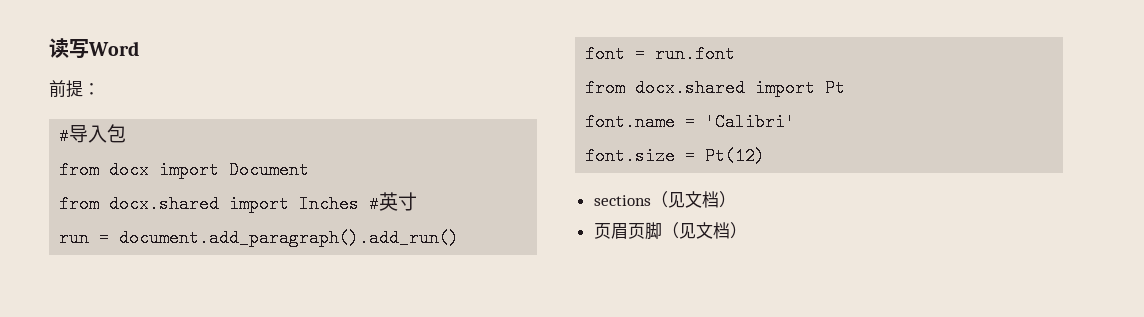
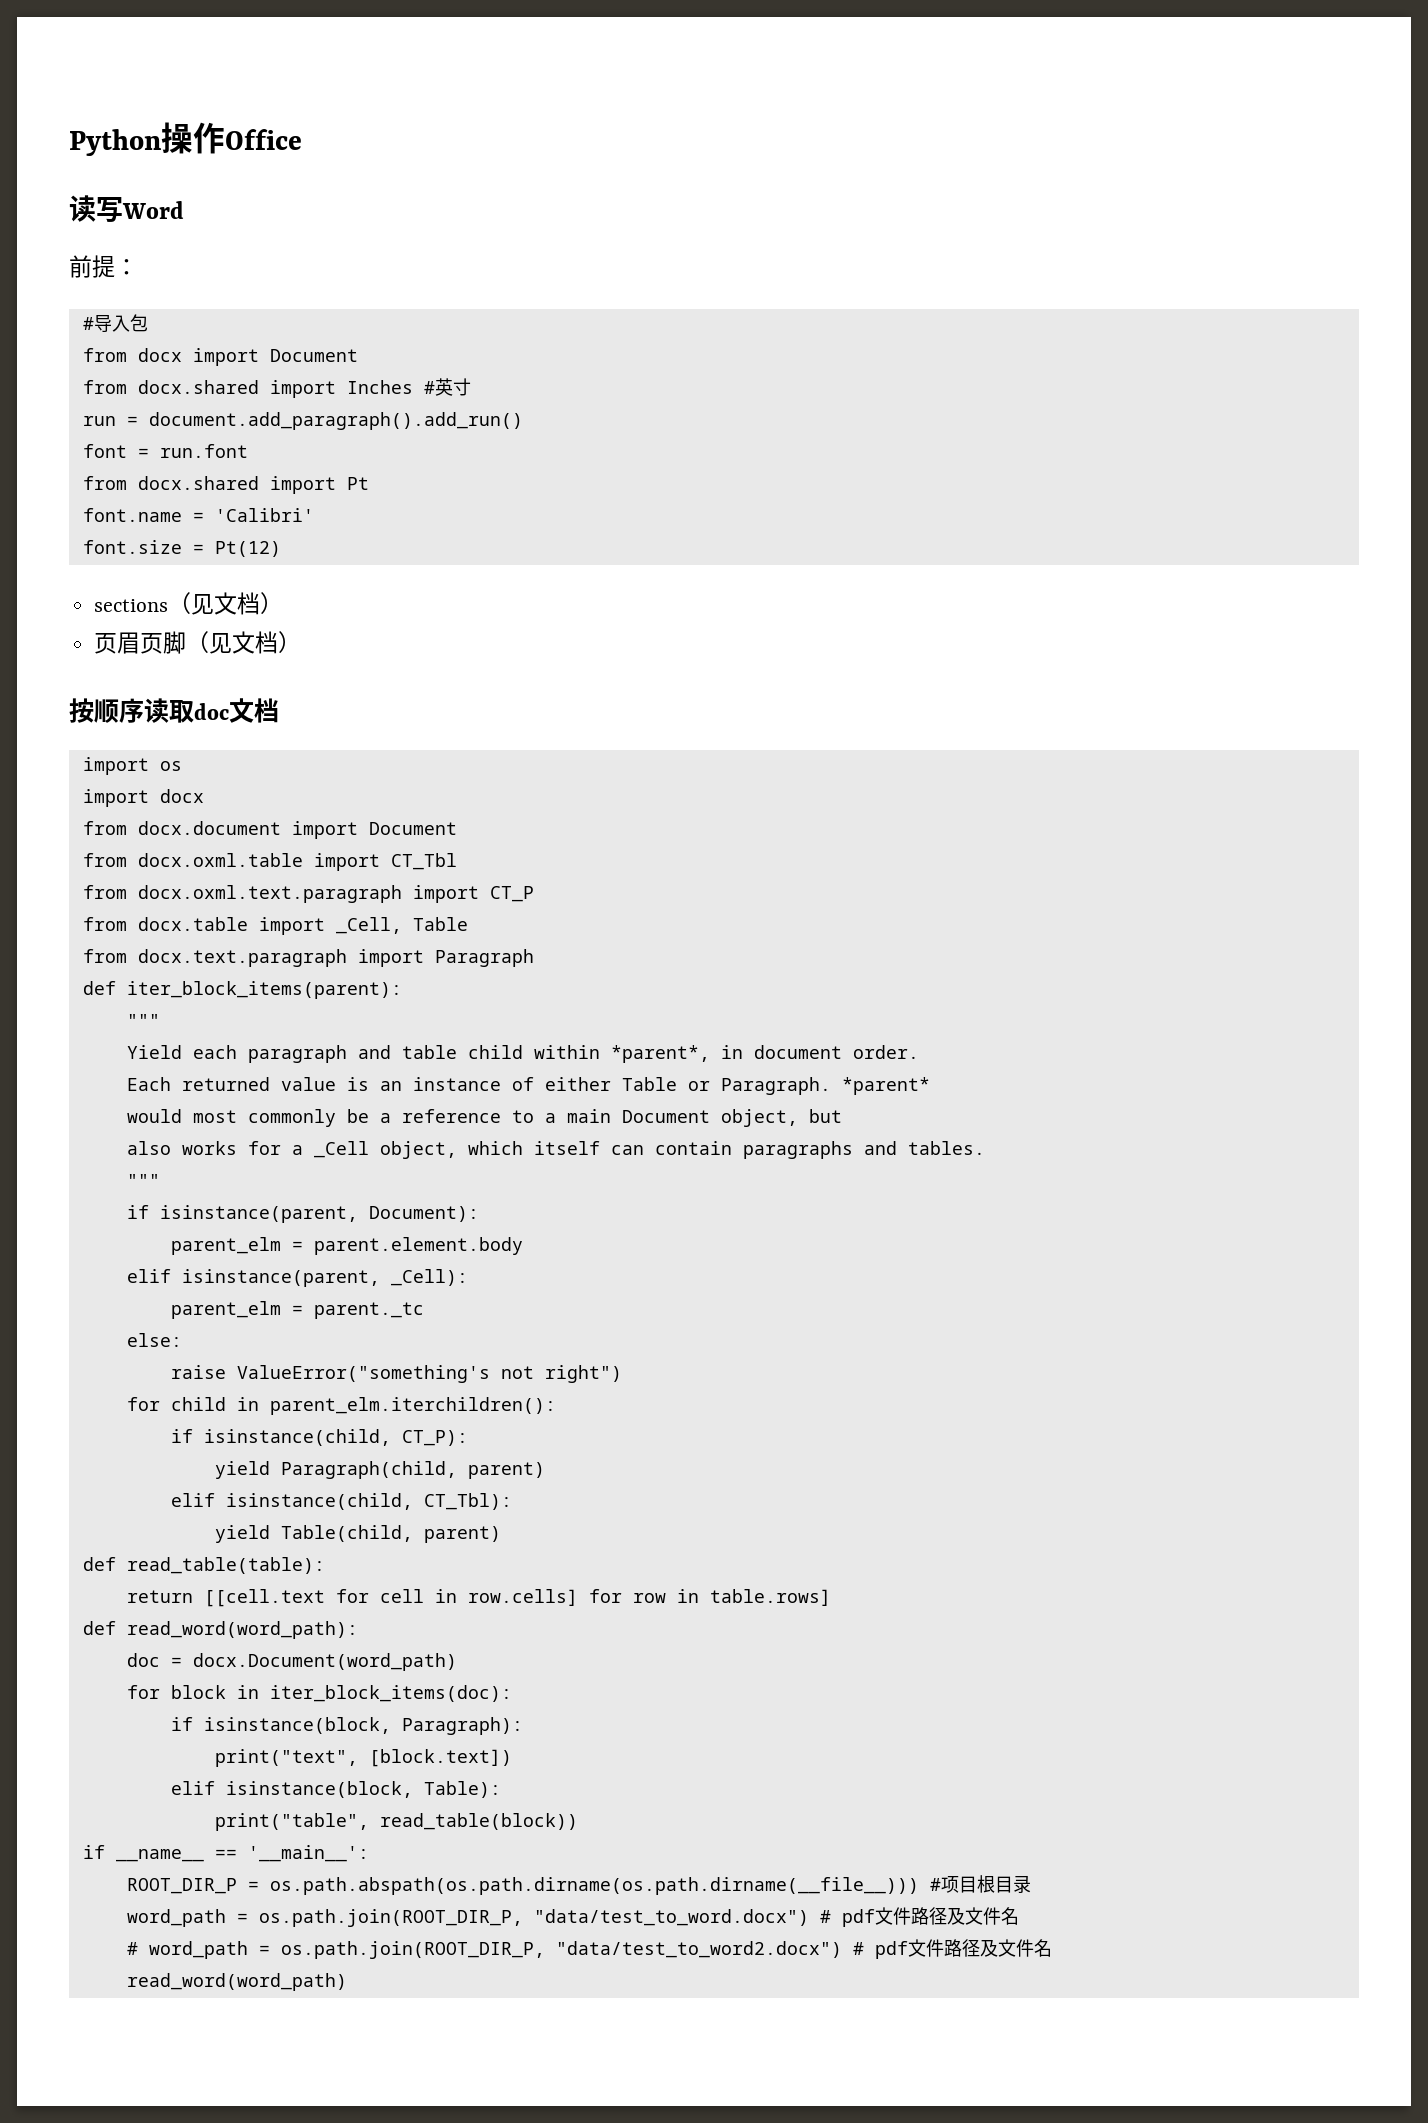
+ Python操作Office
+ 按顺序读取doc文档
+ import os
+ import docx
+ from docx.document import Document
+ from docx.oxml.table import CT_Tbl
+ from docx.oxml.text.paragraph import CT_P
+ from docx.table import _Cell, Table
+ from docx.text.paragraph import Paragraph
+ def iter_block_items(parent):
+ """
+ Yield each paragraph and table child within *parent*, in document order.
+ Each returned value is an instance of either Table or Paragraph. *parent*
+ would most commonly be a reference to a main Document object, but
+ also works for a _Cell object, which itself can contain paragraphs and tables.
+ """
+ if isinstance(parent, Document):
+ parent_elm = parent.element.body
+ elif isinstance(parent, _Cell):
+ parent_elm = parent._tc
+ else:
+ raise ValueError("something's not right")
+ for child in parent_elm.iterchildren():
+ if isinstance(child, CT_P):
+ yield Paragraph(child, parent)
+ elif isinstance(child, CT_Tbl):
+ yield Table(child, parent)
+ def read_table(table):
+ return [[cell.text for cell in row.cells] for row in table.rows]
+ def read_word(word_path):
+ doc = docx.Document(word_path)
+ for block in iter_block_items(doc):
+ if isinstance(block, Paragraph):
+ print("text", [block.text])
+ elif isinstance(block, Table):
+ print("table", read_table(block))
+ if __name__ == '__main__':
+ ROOT_DIR_P = os.path.abspath(os.path.dirname(os.path.dirname(__file__))) #项目根目录
+ word_path = os.path.join(ROOT_DIR_P, "data/test_to_word.docx") # pdf文件路径及文件名
+ # word_path = os.path.join(ROOT_DIR_P, "data/test_to_word2.docx") # pdf文件路径及文件名
+ read_word(word_path)

